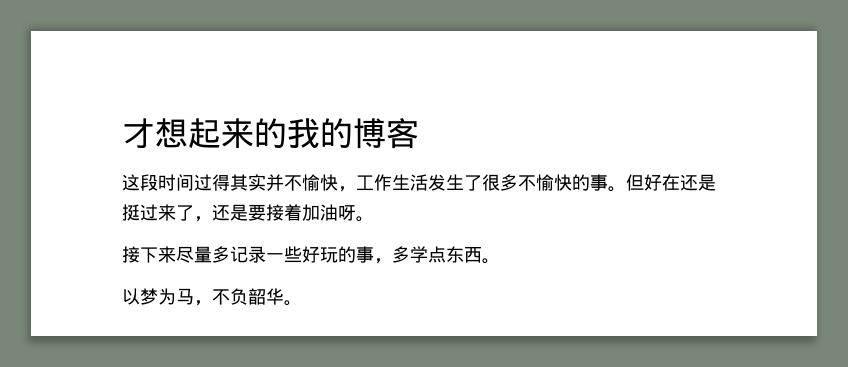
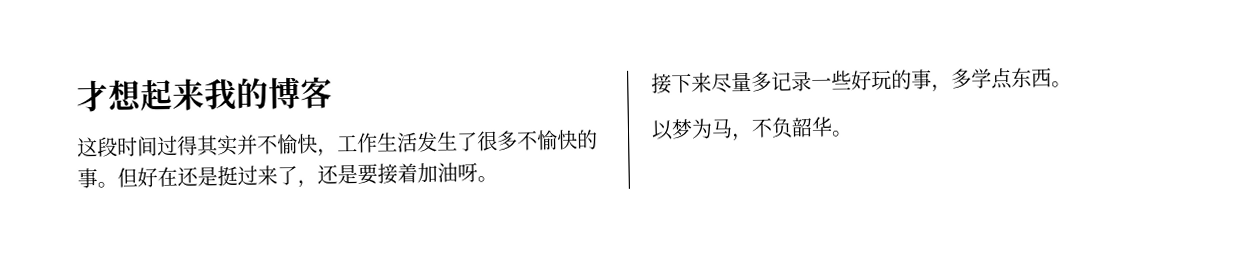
- 才想起来的我的博客
+ 才想起来我的博客

